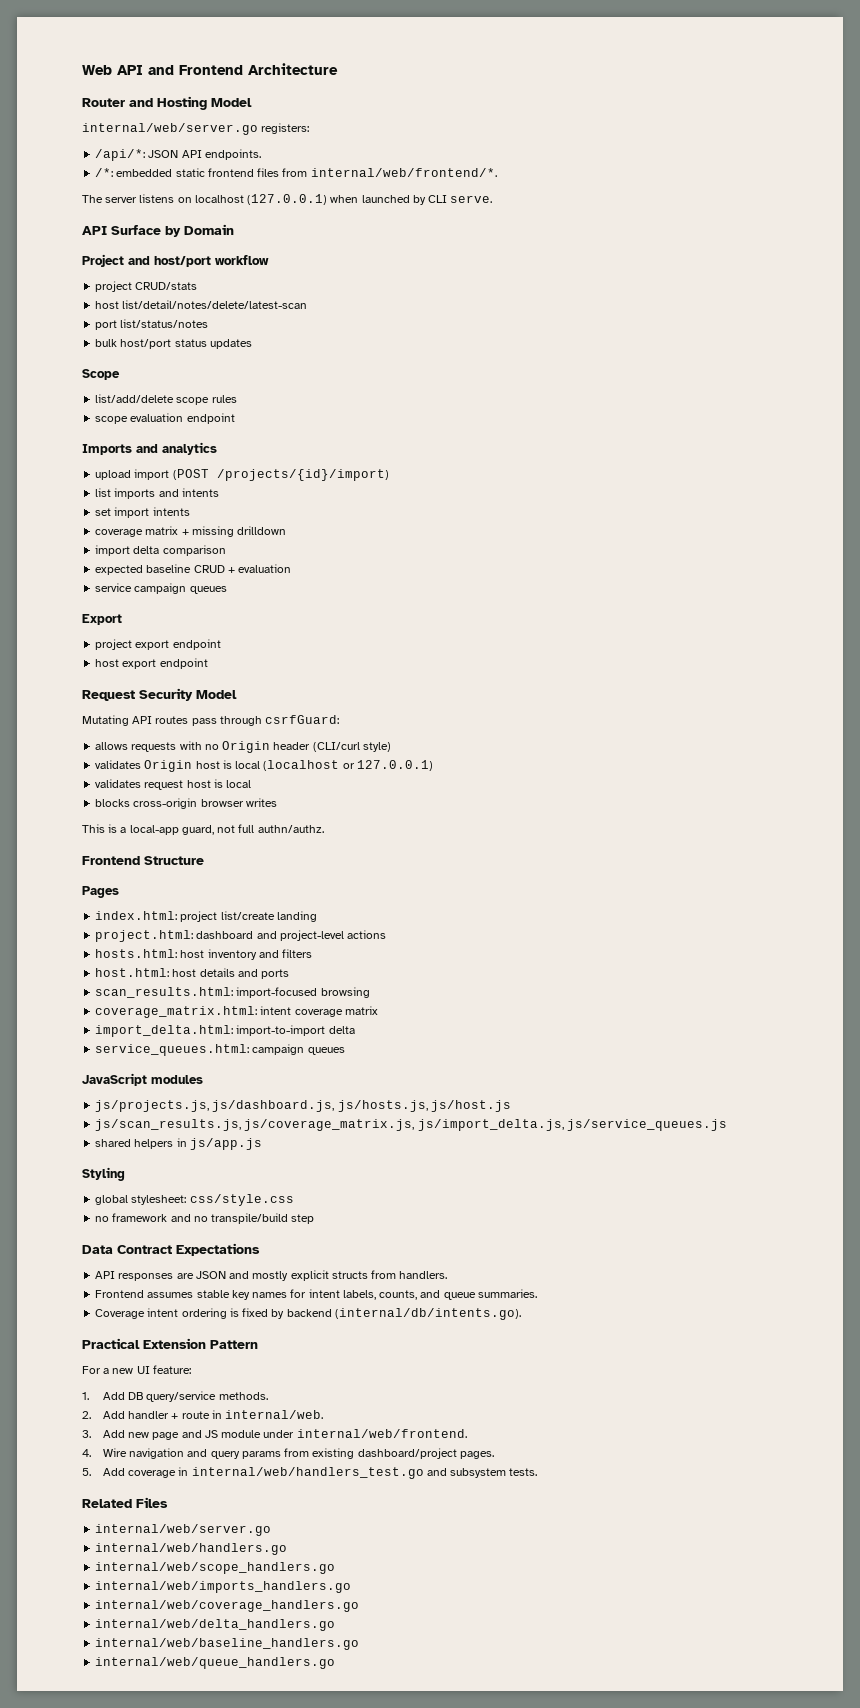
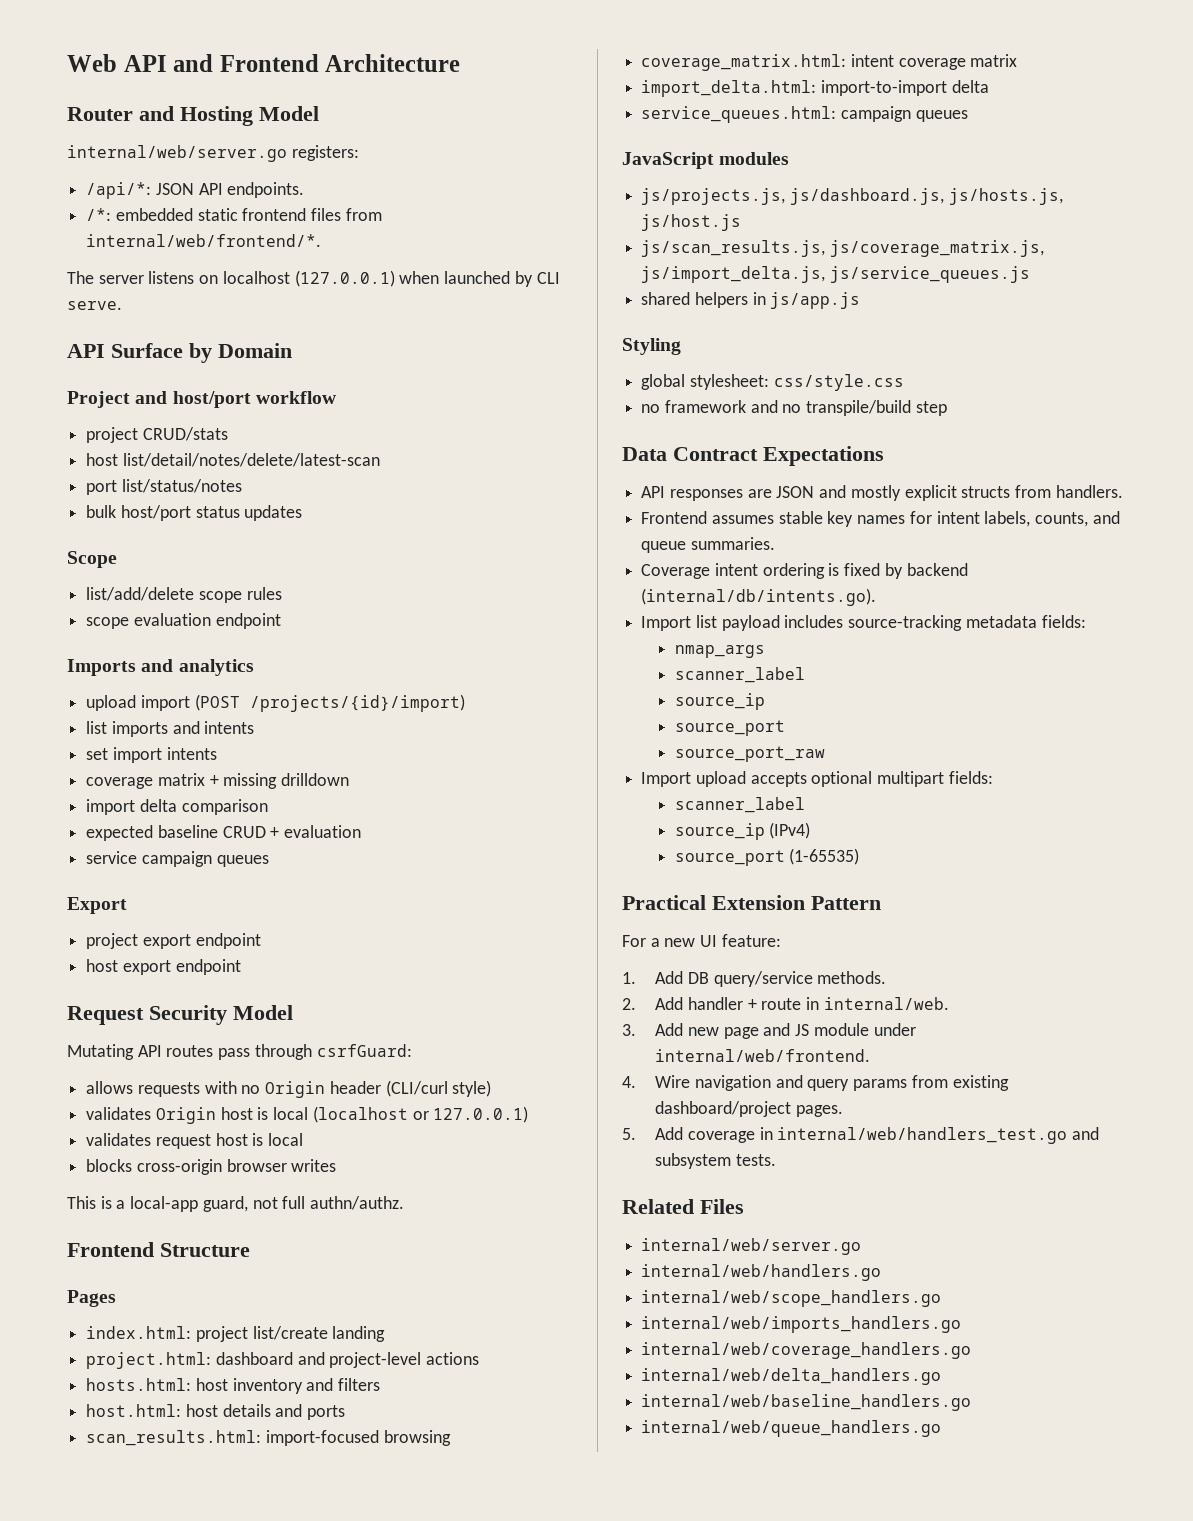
+ Import list payload includes source-tracking metadata fields:
+ nmap_args
+ scanner_label
+ source_ip
+ source_port
+ source_port_raw
+ Import upload accepts optional multipart fields:
+ scanner_label
+ source_ip (IPv4)
+ source_port (1-65535)

